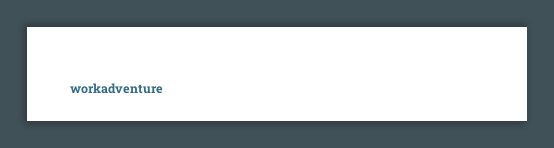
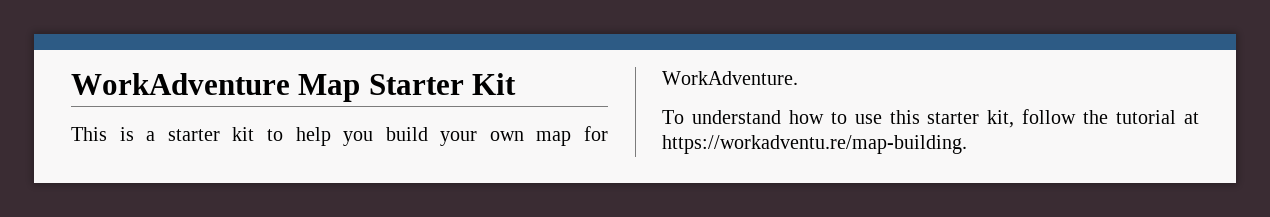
- workadventure
+ WorkAdventure Map Starter Kit
+ This is a starter kit to help you build your own map for WorkAdventure.
+ To understand how to use this starter kit, follow the tutorial at https://workadventu.re/map-building.

